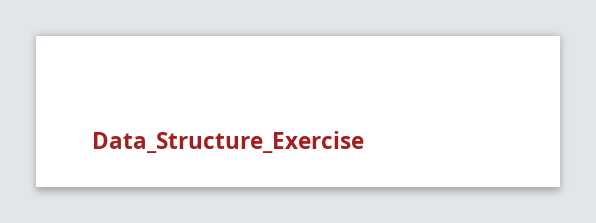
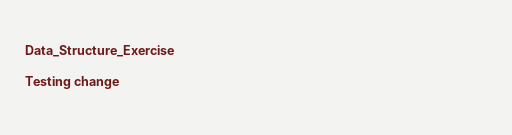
+ Testing change

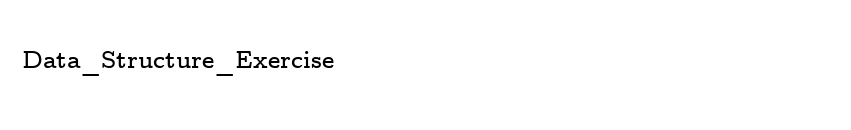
- Testing change

